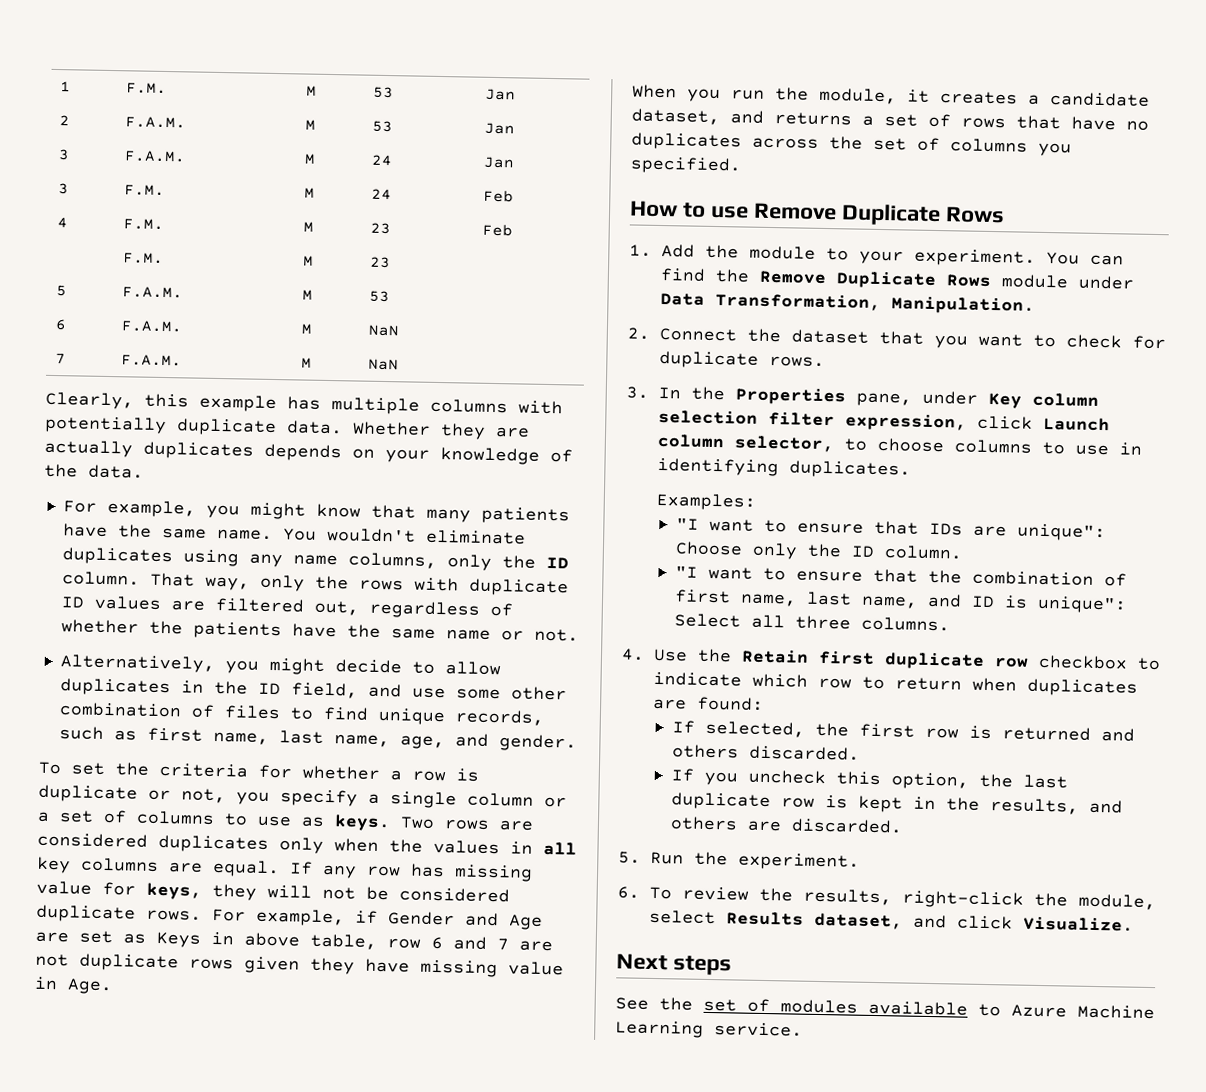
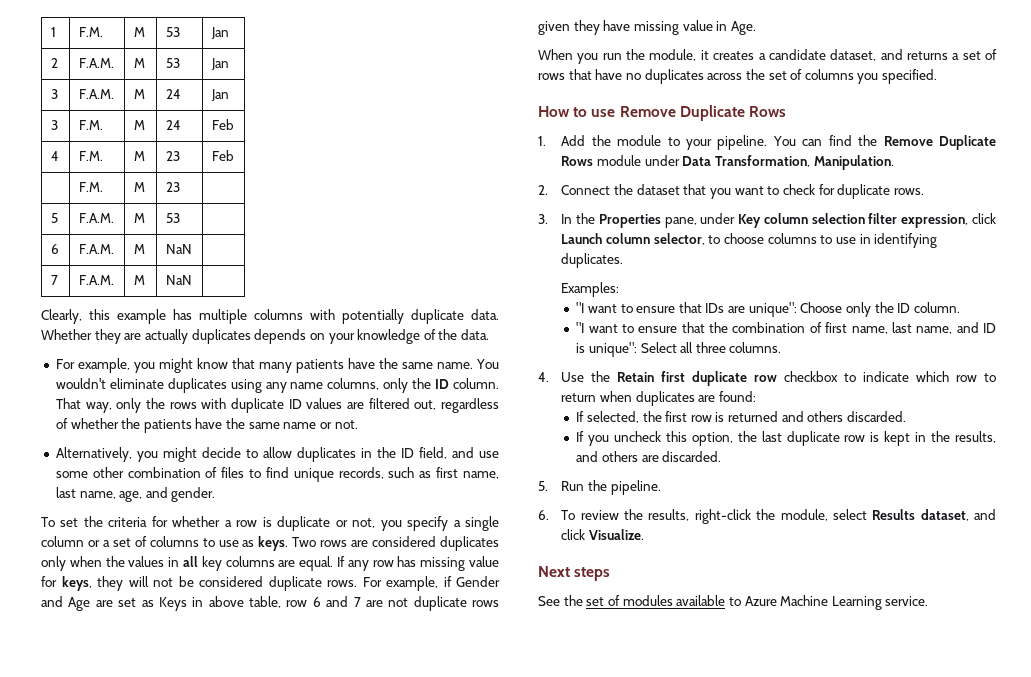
- 1. Add the module to your experiment.
+ 1. Add the module to your pipeline.
- 5. Run the experiment.
+ 5. Run the pipeline.

